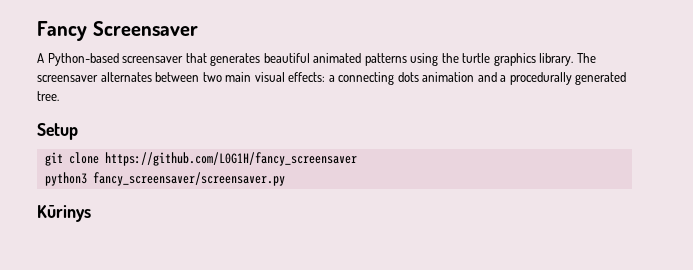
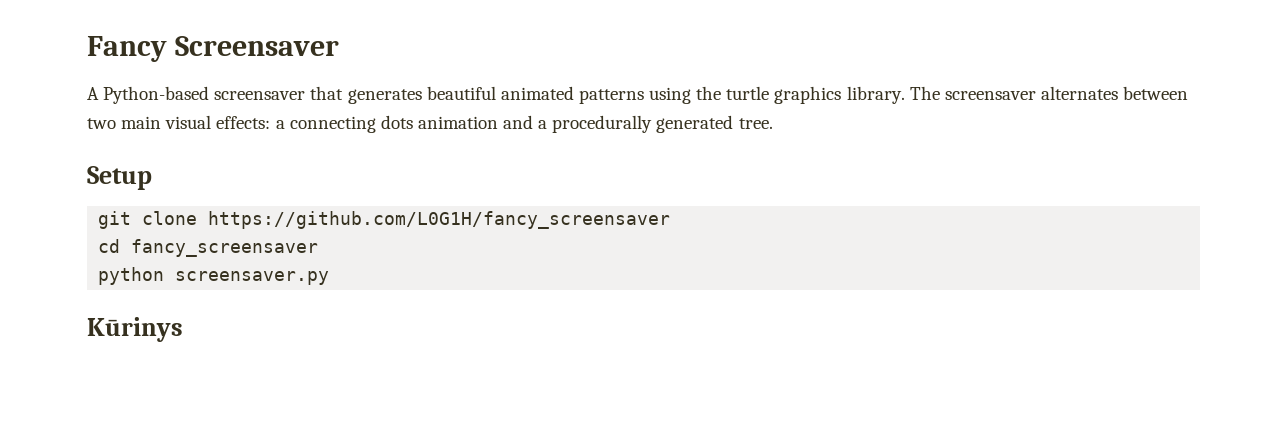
- python3 fancy_screensaver/screensaver.py
+ cd fancy_screensaver
+ python screensaver.py

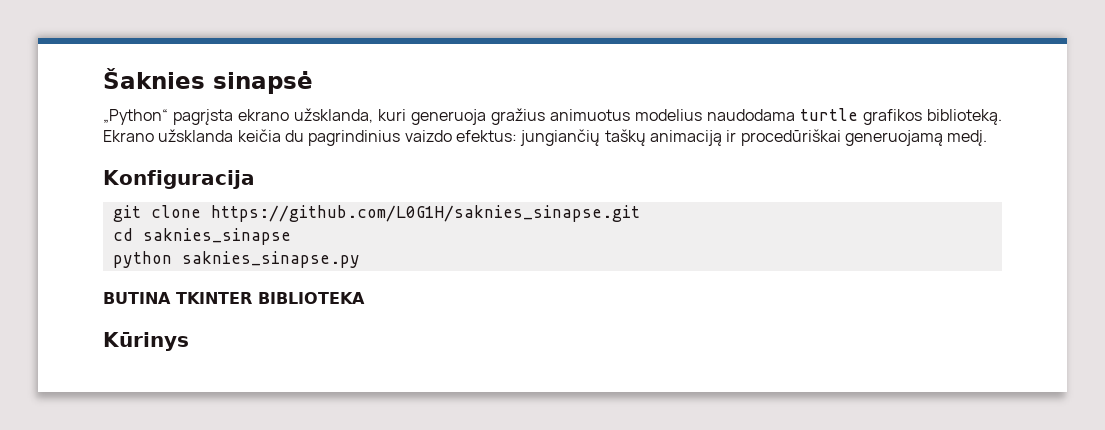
- Fancy Screensaver
- A Python-based screensaver that generates beautiful animated patterns using the turtle graphics library. The screensaver alternates between two main visual effects: a connecting dots animation and a procedurally generated tree.
- Setup
+ Šaknies sinapsė
+ „Python“ pagrįsta ekrano užsklanda, kuri generuoja gražius animuotus modelius naudodama turtle grafikos biblioteką. Ekrano užsklanda keičia du pagrindinius vaizdo efektus: jungiančių taškų animaciją ir procedūriškai generuojamą medį.
+ Konfiguracija
- git clone https://github.com/L0G1H/fancy_screensaver
+ git clone https://github.com/L0G1H/saknies_sinapse.git
- cd fancy_screensaver
+ cd saknies_sinapse
- python screensaver.py
+ python saknies_sinapse.py
+ BUTINA TKINTER BIBLIOTEKA

